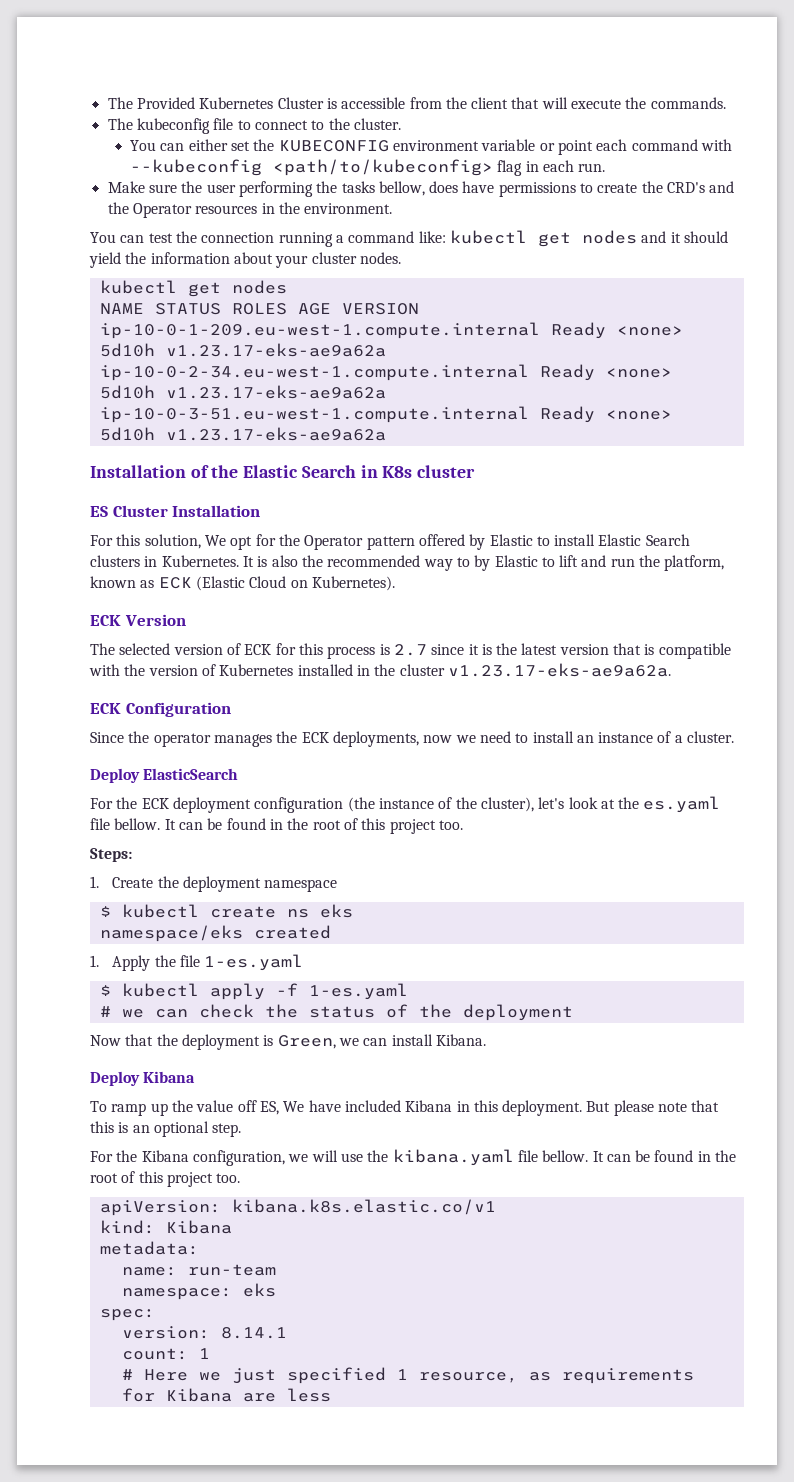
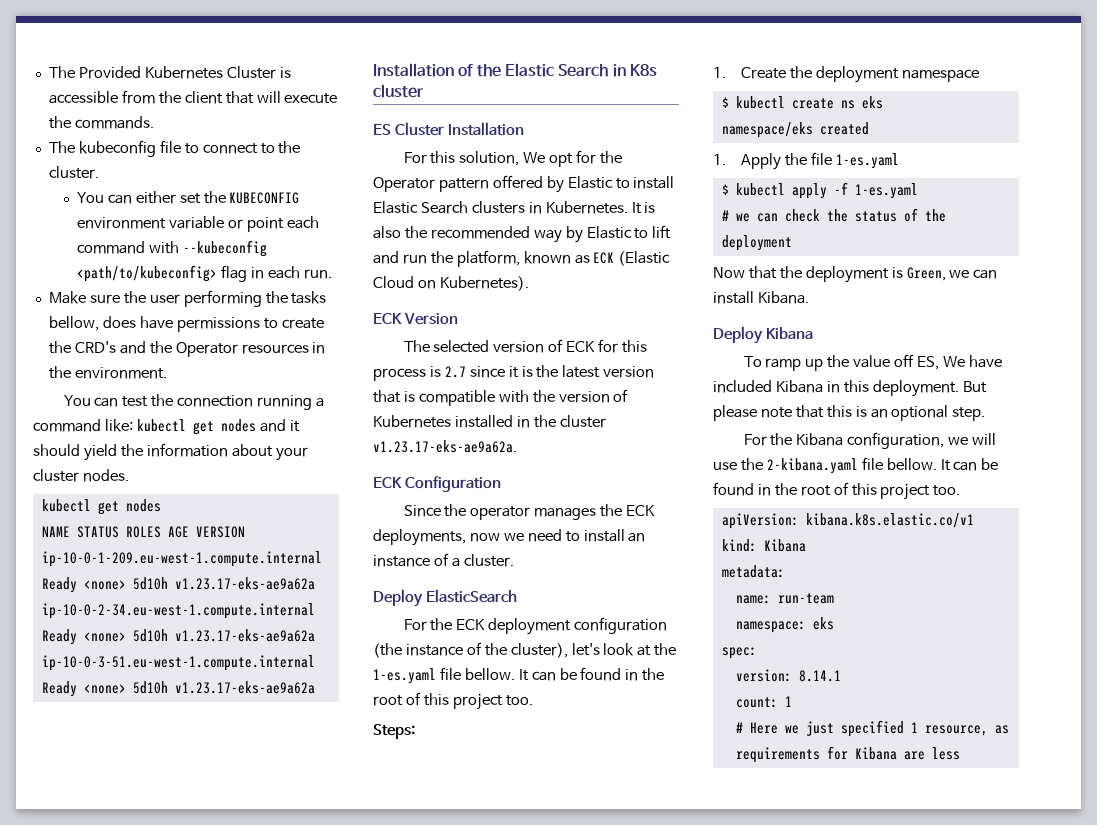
- It is also the recommended way to by Elastic to lift and run the platform, known as ECK (Elastic Cloud on Kubernetes).
+ It is also the recommended way by Elastic to lift and run the platform, known as ECK (Elastic Cloud on Kubernetes).
- For the ECK deployment configuration (the instance of the cluster), let's look at the es.yaml file bellow.
+ For the ECK deployment configuration (the instance of the cluster), let's look at the 1-es.yaml file bellow.
- For the Kibana configuration, we will use the kibana.yaml file bellow.
+ For the Kibana configuration, we will use the 2-kibana.yaml file bellow.

